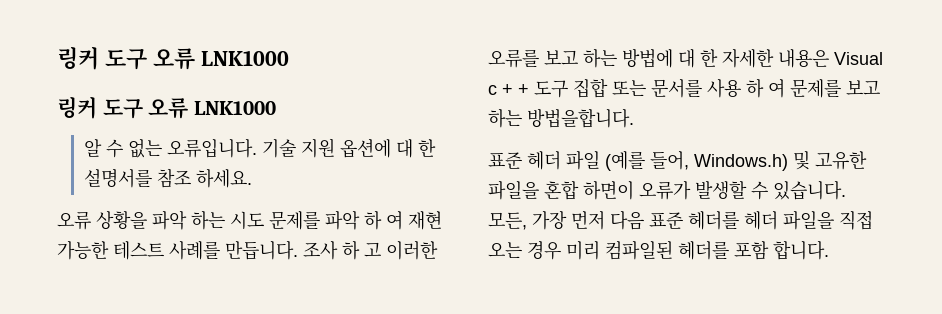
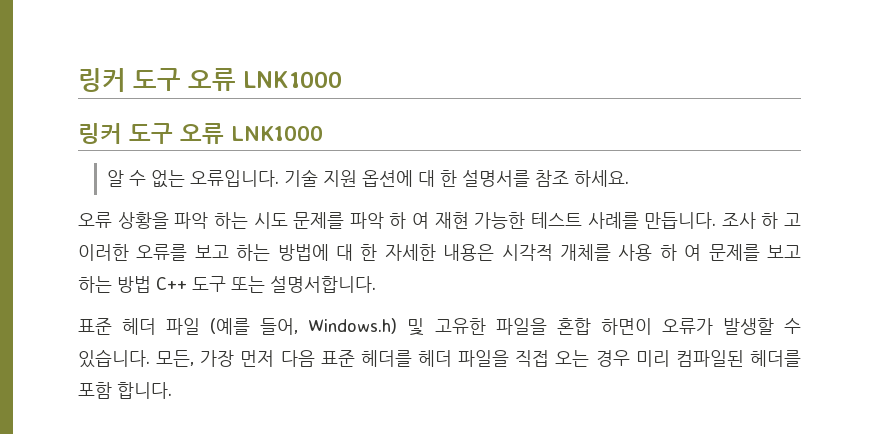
- 조사 하 고 이러한 오류를 보고 하는 방법에 대 한 자세한 내용은 Visual c + + 도구 집합 또는 문서를 사용 하 여 문제를 보고 하는 방법을합니다.
+ 조사 하 고 이러한 오류를 보고 하는 방법에 대 한 자세한 내용은 시각적 개체를 사용 하 여 문제를 보고 하는 방법 C++ 도구 또는 설명서합니다.

